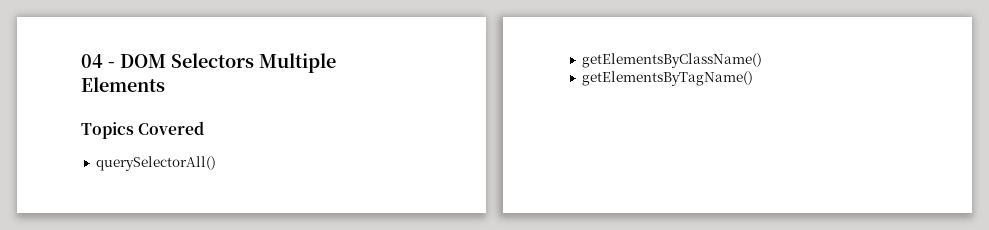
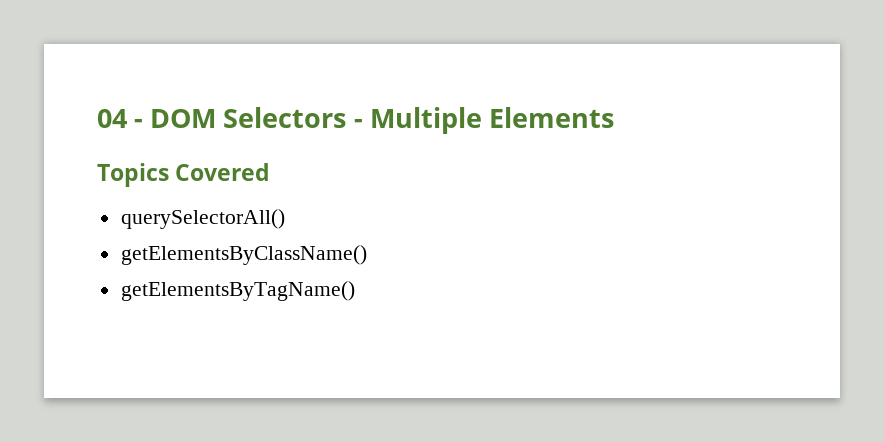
- 04 - DOM Selectors Multiple Elements
+ 04 - DOM Selectors - Multiple Elements

